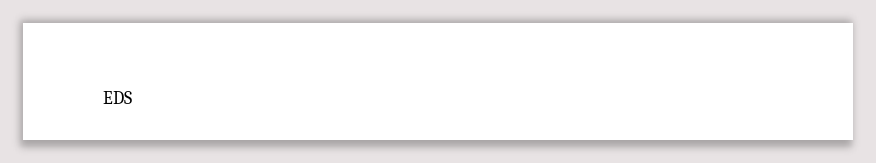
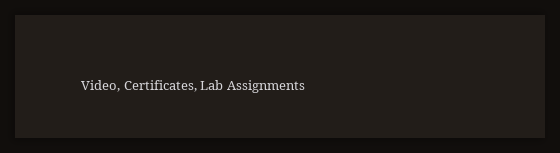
- EDS
+ Video, Certificates, Lab Assignments

